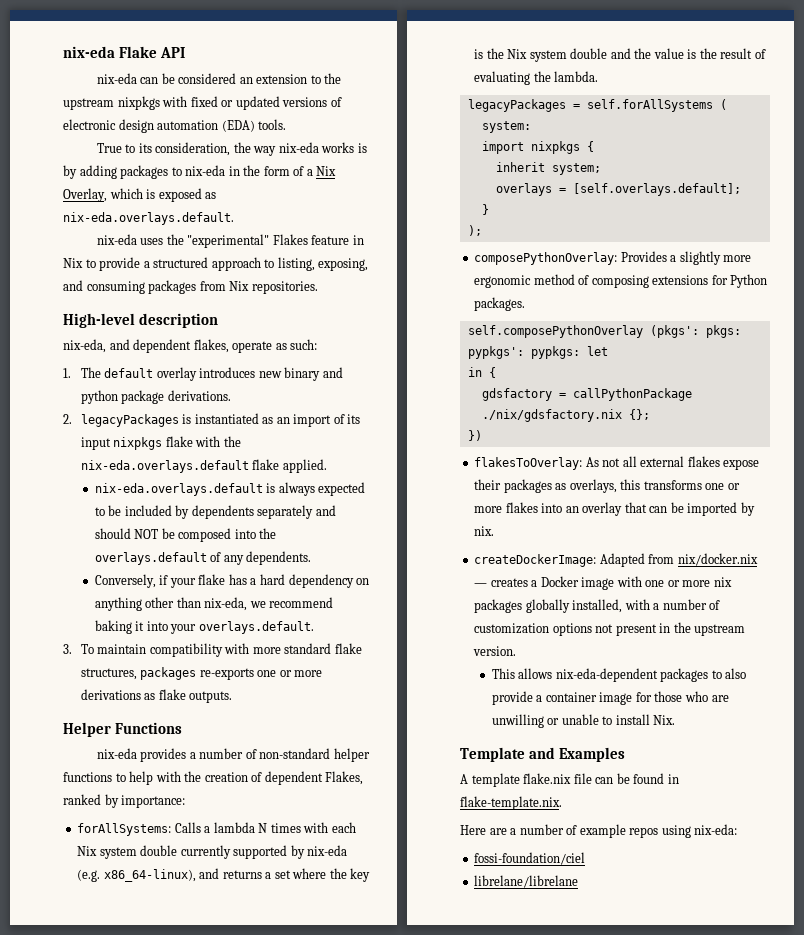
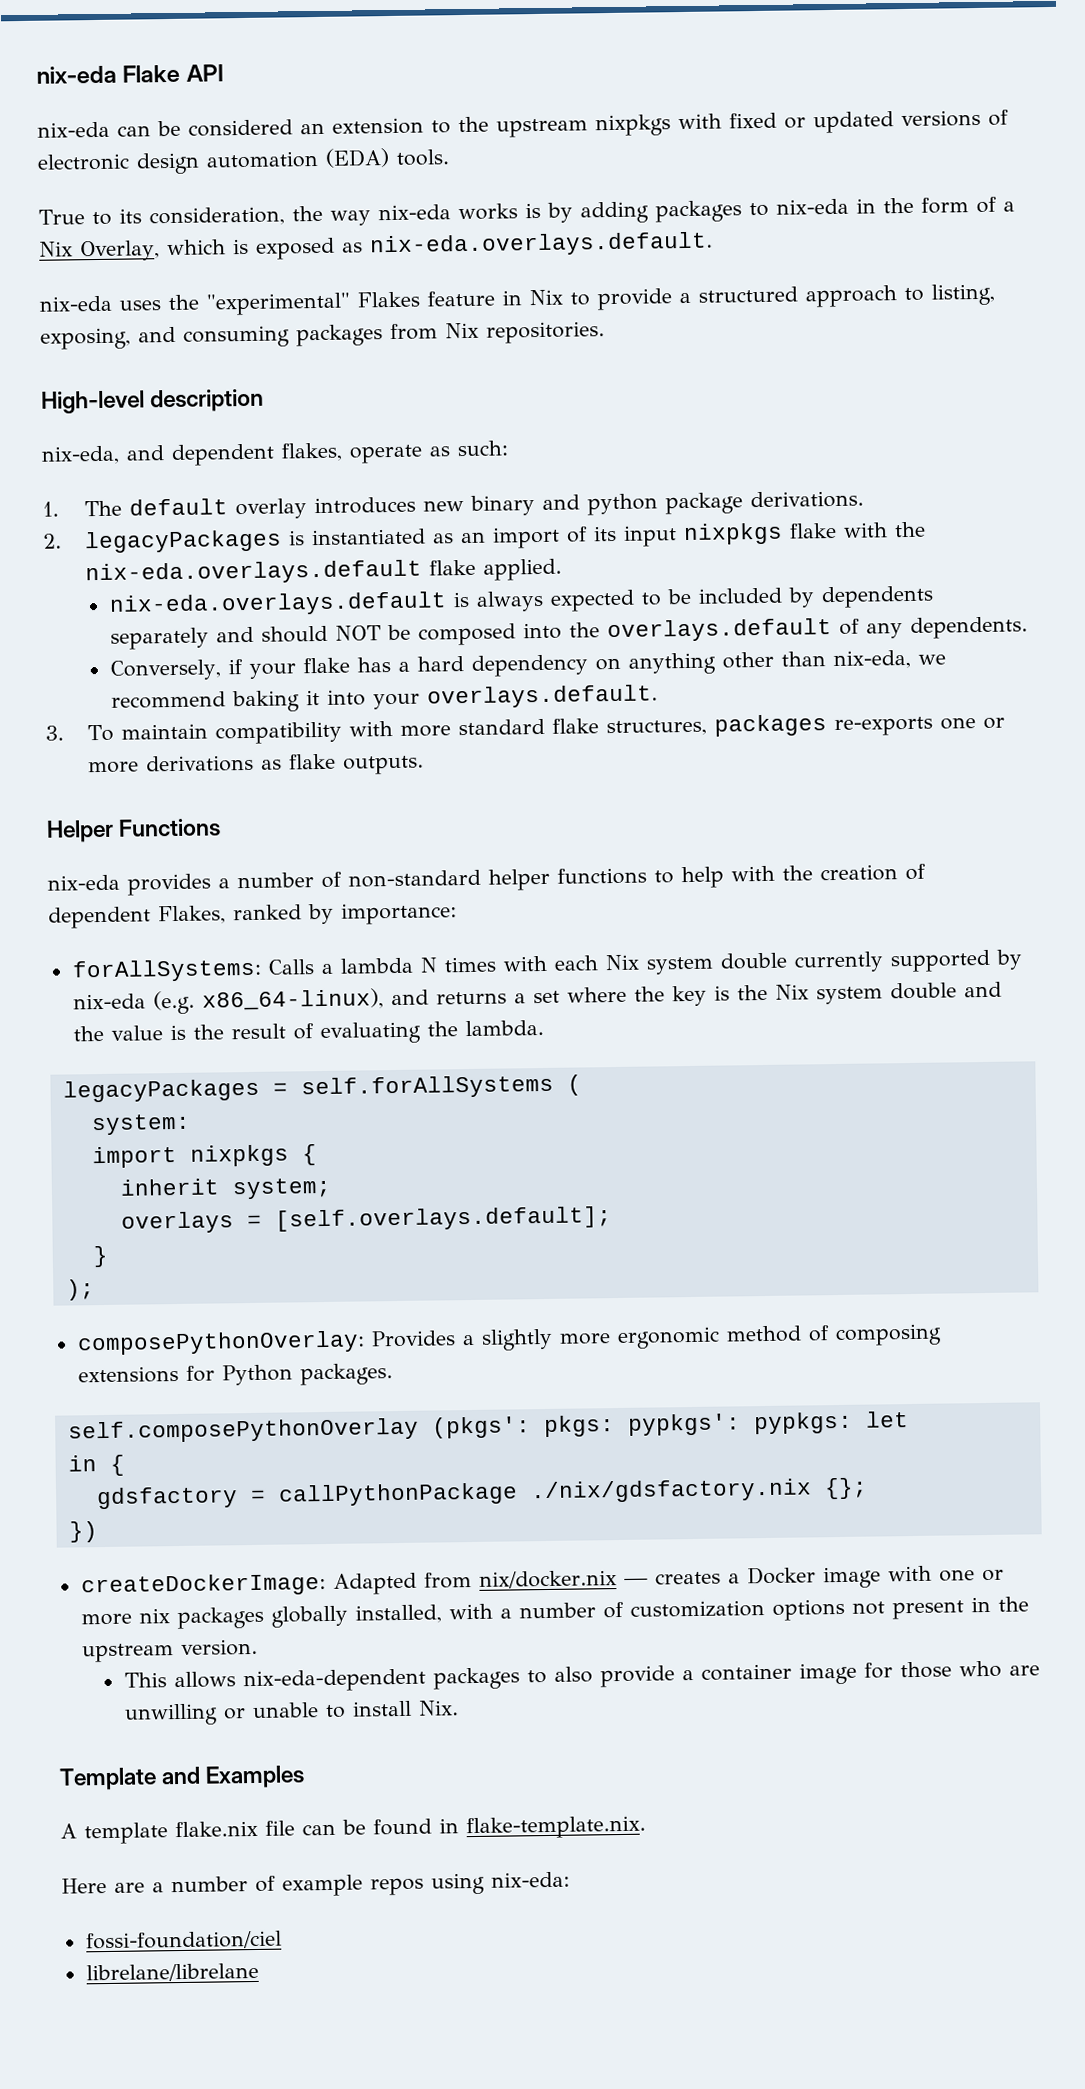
- flakesToOverlay: As not all external flakes expose their packages as overlays, this transforms one or more flakes into an overlay that can be imported by nix.

